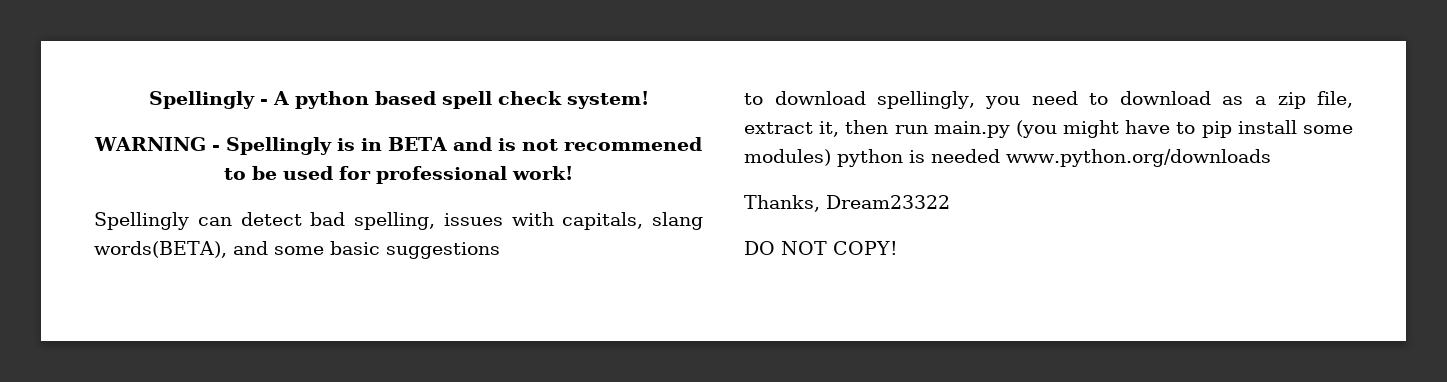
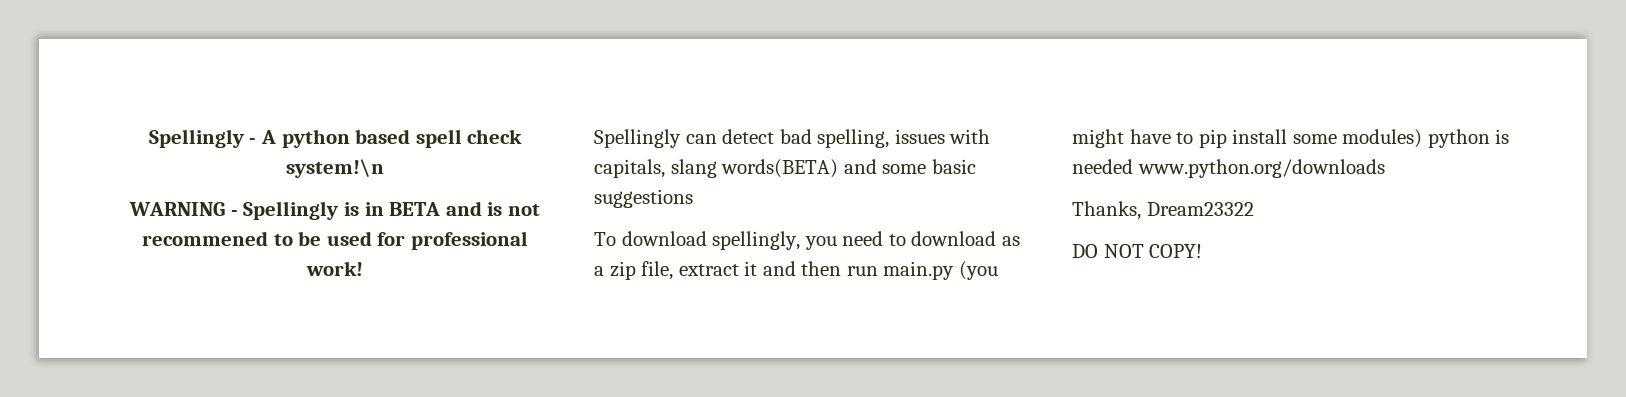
- Spellingly - A python based spell check system!
+ Spellingly - A python based spell check system!\n
- Spellingly can detect bad spelling, issues with capitals, slang words(BETA), and some basic suggestions
+ Spellingly can detect bad spelling, issues with capitals, slang words(BETA) and some basic suggestions
- to download spellingly, you need to download as a zip file, extract it, then run main.py (you might have to pip install some modules) python is needed www.python.org/downloads
+ To download spellingly, you need to download as a zip file, extract it and then run main.py (you might have to pip install some modules) python is needed www.python.org/downloads

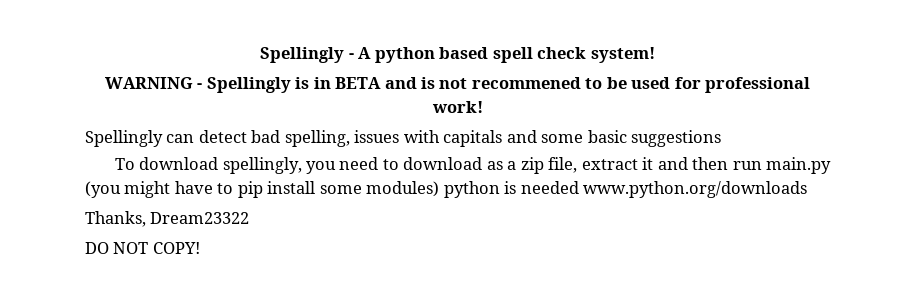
- Spellingly - A python based spell check system!\n
+ Spellingly - A python based spell check system!
- Spellingly can detect bad spelling, issues with capitals, slang words(BETA) and some basic suggestions
+ Spellingly can detect bad spelling, issues with capitals and some basic suggestions

